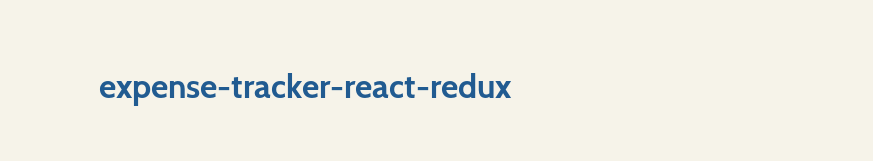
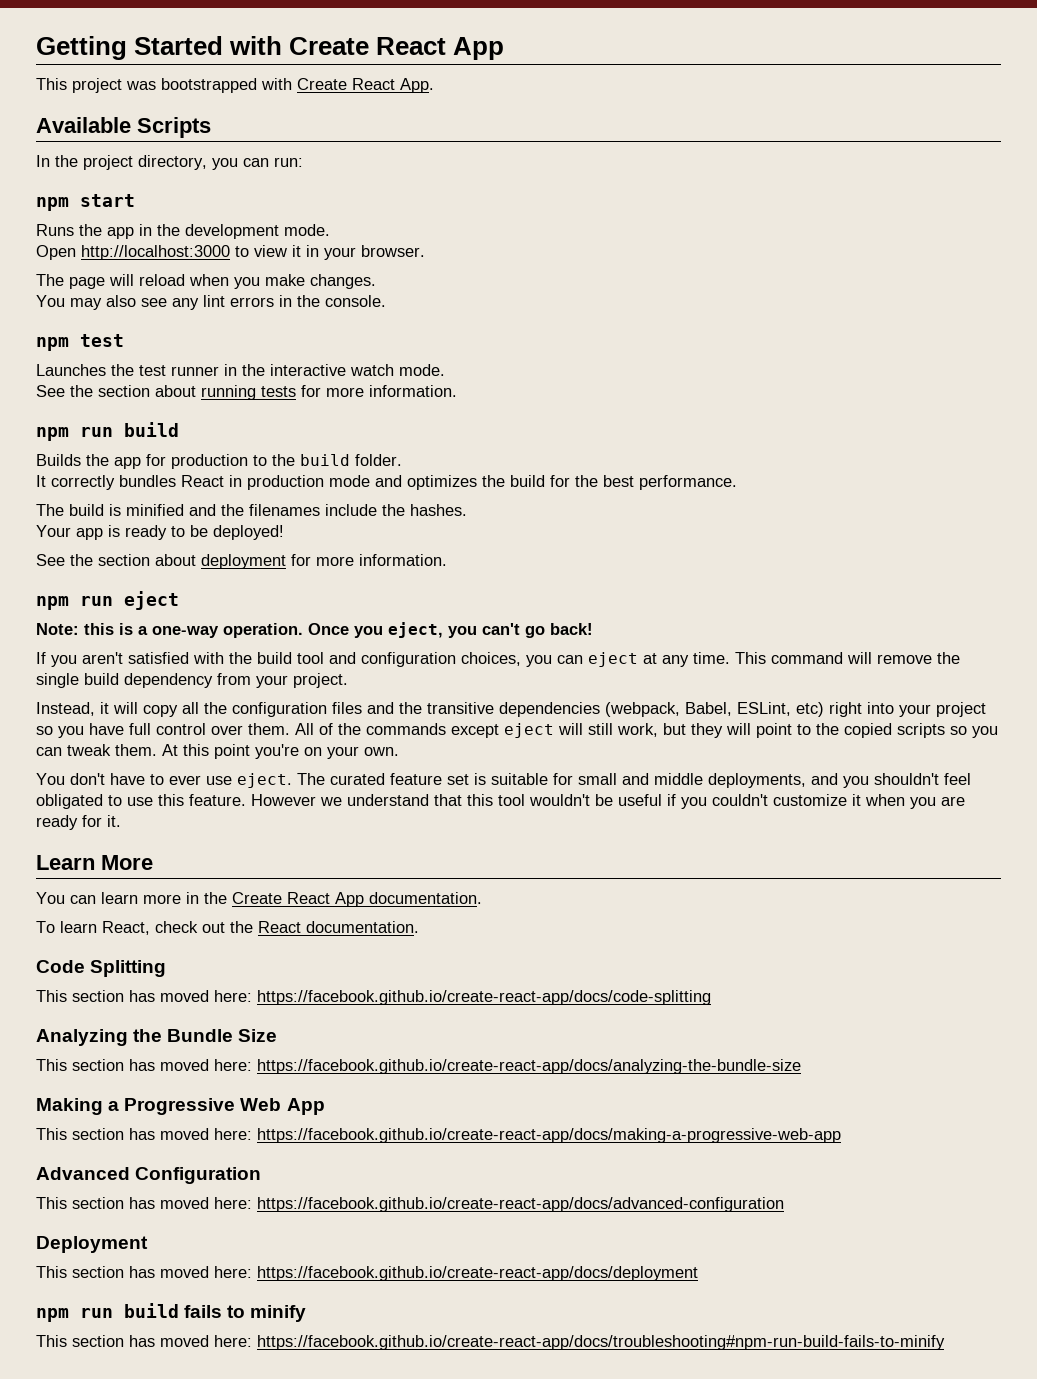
- expense-tracker-react-redux
+ Getting Started with Create React App
+ This project was bootstrapped with Create React App.
+ Available Scripts
+ In the project directory, you can run:
+ npm start
+ Runs the app in the development mode.
+ Open http://localhost:3000 to view it in your browser.
+ The page will reload when you make changes.
+ You may also see any lint errors in the console.
+ npm test
+ Launches the test runner in the interactive watch mode.
+ See the section about running tests for more information.
+ npm run build
+ Builds the app for production to the build folder.
+ It correctly bundles React in production mode and optimizes the build for the best performance.
+ The build is minified and the filenames include the hashes.
+ Your app is ready to be deployed!
+ See the section about deployment for more information.
+ npm run eject
+ Note: this is a one-way operation. Once you eject, you can't go back!
+ If you aren't satisfied with the build tool and configuration choices, you can eject at any time. This command will remove the single build dependency from your project.
+ Instead, it will copy all the configuration files and the transitive dependencies (webpack, Babel, ESLint, etc) right into your project so you have full control over them. All of the commands except eject will still work, but they will point to the copied scripts so you can tweak them. At this point you're on your own.
+ You don't have to ever use eject. The curated feature set is suitable for small and middle deployments, and you shouldn't feel obligated to use this feature. However we understand that this tool wouldn't be useful if you couldn't customize it when you are ready for it.
+ Learn More
+ You can learn more in the Create React App documentation.
+ To learn React, check out the React documentation.
+ Code Splitting
+ This section has moved here: https://facebook.github.io/create-react-app/docs/code-splitting
+ Analyzing the Bundle Size
+ This section has moved here: https://facebook.github.io/create-react-app/docs/analyzing-the-bundle-size
+ Making a Progressive Web App
+ This section has moved here: https://facebook.github.io/create-react-app/docs/making-a-progressive-web-app
+ Advanced Configuration
+ This section has moved here: https://facebook.github.io/create-react-app/docs/advanced-configuration
+ Deployment
+ This section has moved here: https://facebook.github.io/create-react-app/docs/deployment
+ npm run build fails to minify
+ This section has moved here: https://facebook.github.io/create-react-app/docs/troubleshooting#npm-run-build-fails-to-minify

